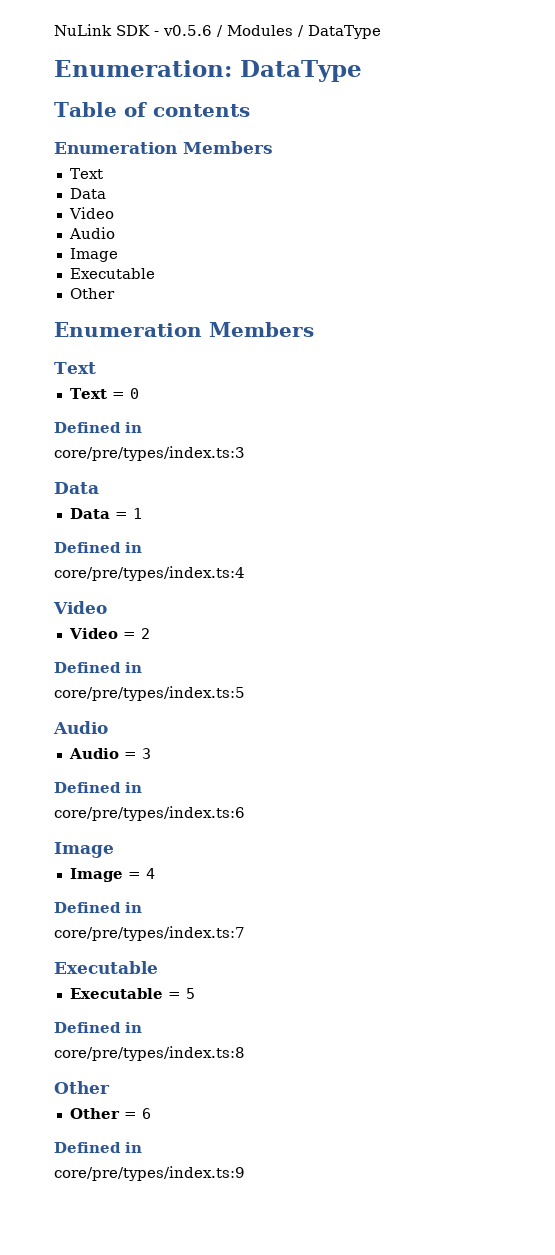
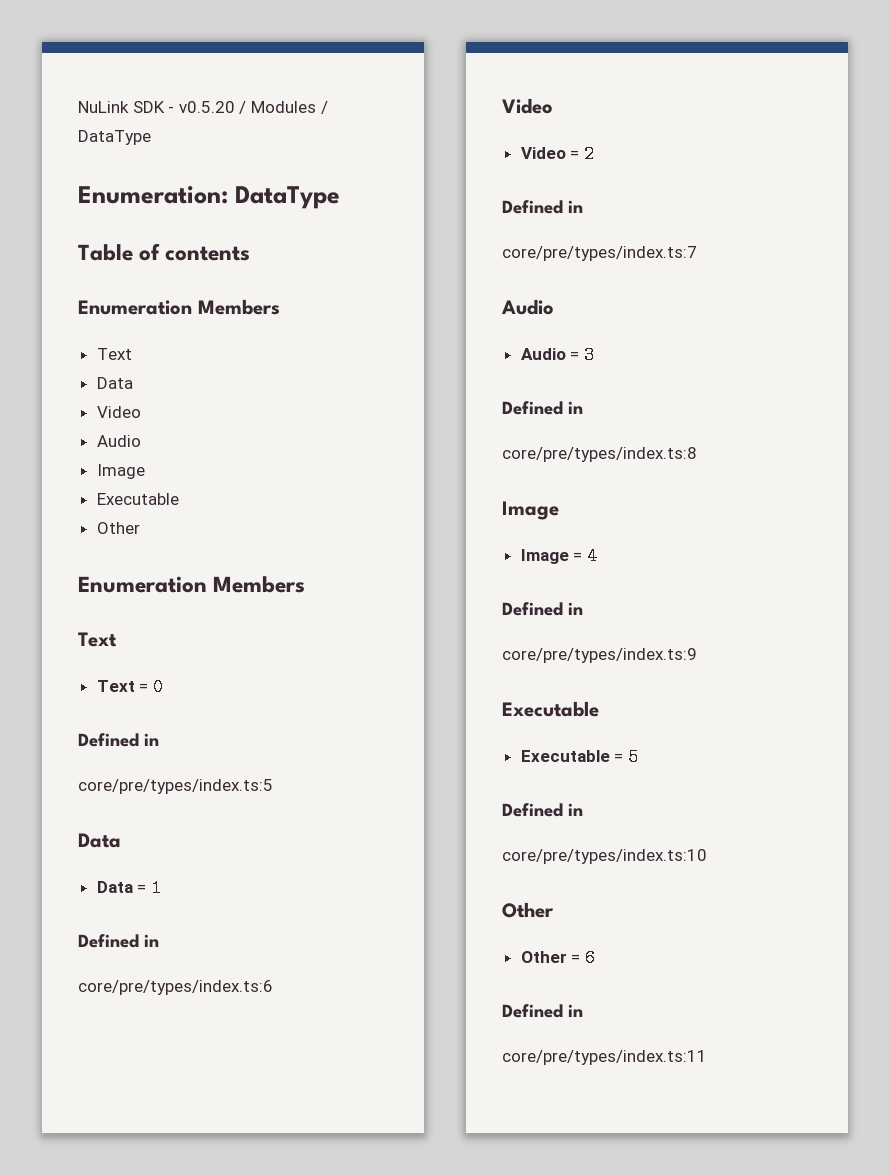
- NuLink SDK - v0.5.6 / Modules / DataType
+ NuLink SDK - v0.5.20 / Modules / DataType
- core/pre/types/index.ts:3
+ core/pre/types/index.ts:5
- core/pre/types/index.ts:4
+ core/pre/types/index.ts:6
- core/pre/types/index.ts:5
+ core/pre/types/index.ts:7
- core/pre/types/index.ts:6
+ core/pre/types/index.ts:8
- core/pre/types/index.ts:7
+ core/pre/types/index.ts:9
- core/pre/types/index.ts:8
+ core/pre/types/index.ts:10
- core/pre/types/index.ts:9
+ core/pre/types/index.ts:11

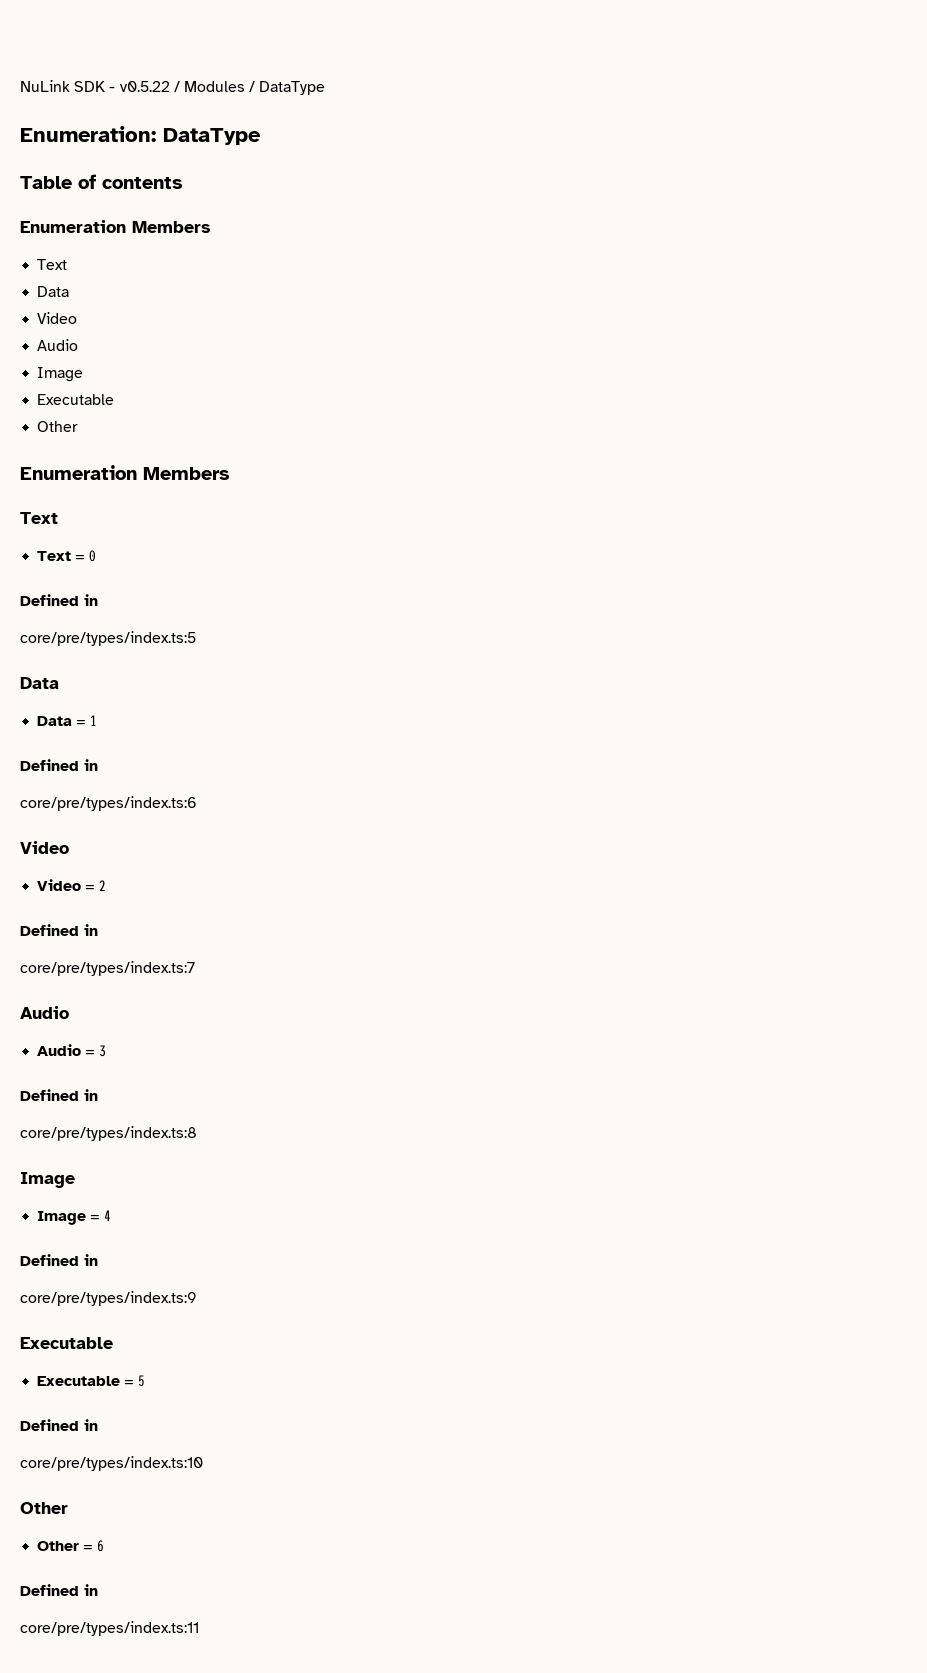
- NuLink SDK - v0.5.20 / Modules / DataType
+ NuLink SDK - v0.5.22 / Modules / DataType

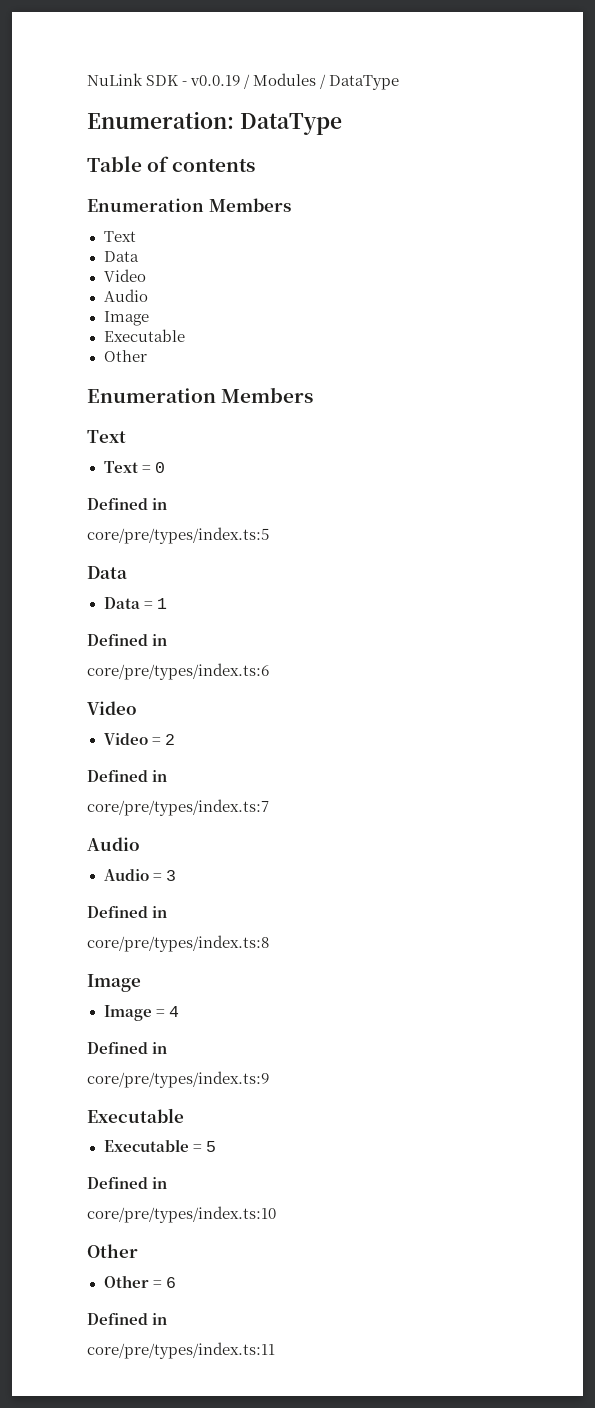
- NuLink SDK - v0.5.22 / Modules / DataType
+ NuLink SDK - v0.0.19 / Modules / DataType

